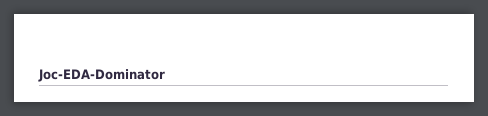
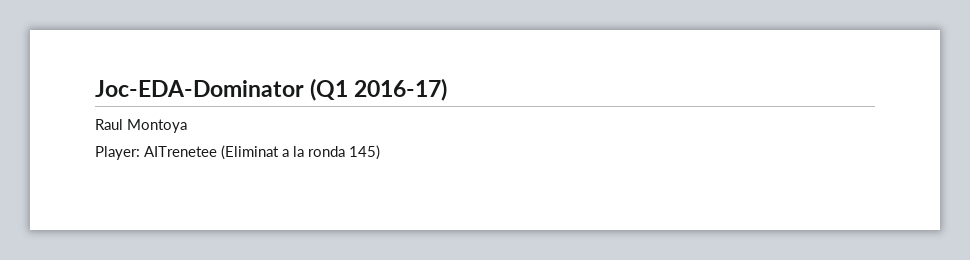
- Joc-EDA-Dominator
+ Joc-EDA-Dominator (Q1 2016-17)
+ Raul Montoya
+ Player: AITrenetee (Eliminat a la ronda 145)

